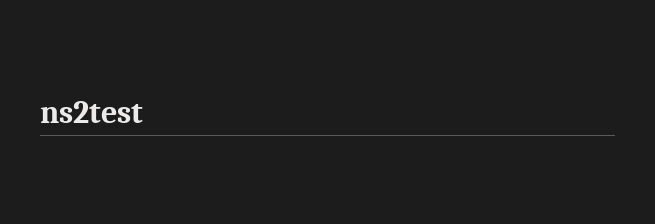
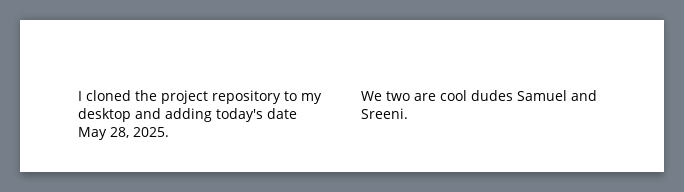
- ns2test
+ I cloned the project repository to my desktop and adding today's date May 28, 2025.
+ We two are cool dudes Samuel and Sreeni.

